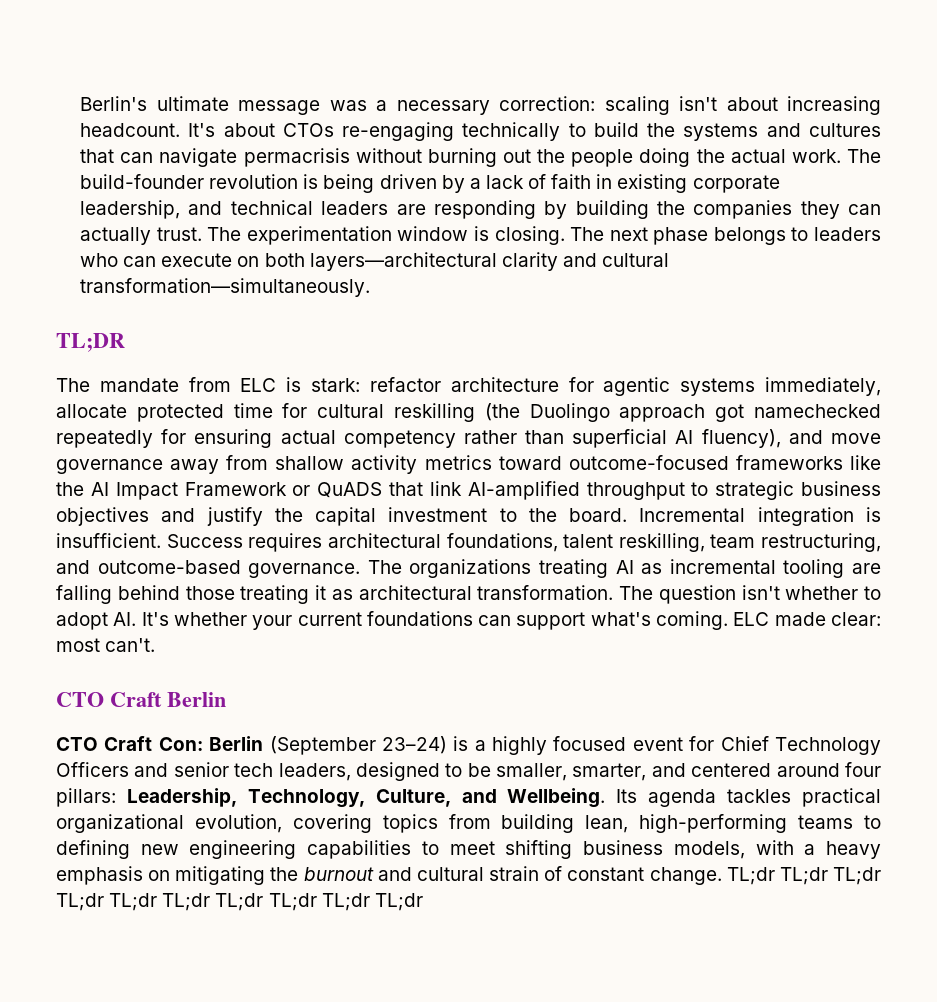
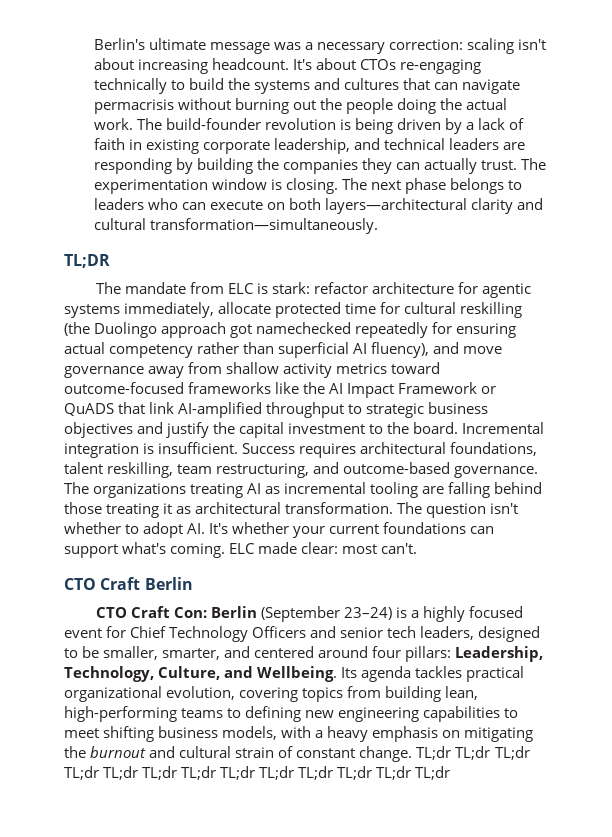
- TL;dr TL;dr TL;dr TL;dr TL;dr TL;dr TL;dr TL;dr TL;dr TL;dr
+ TL;dr TL;dr TL;dr TL;dr TL;dr TL;dr TL;dr TL;dr TL;dr TL;dr TL;dr TL;dr TL;dr

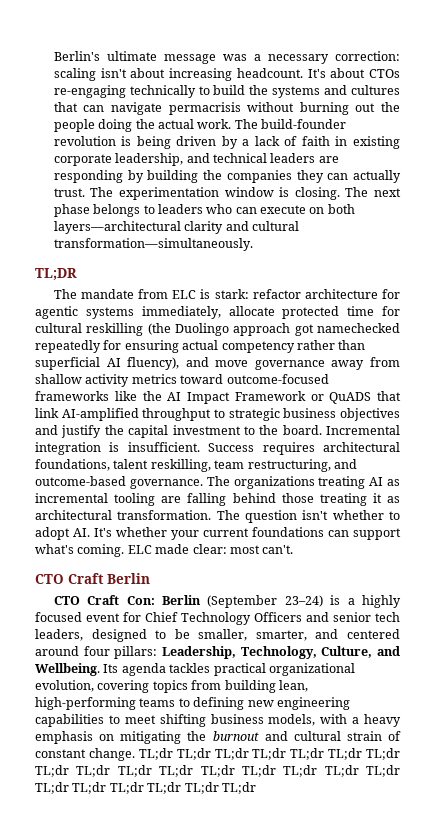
- TL;dr TL;dr TL;dr TL;dr TL;dr TL;dr TL;dr TL;dr TL;dr TL;dr TL;dr TL;dr TL;dr
+ TL;dr TL;dr TL;dr TL;dr TL;dr TL;dr TL;dr TL;dr TL;dr TL;dr TL;dr TL;dr TL;dr TL;dr TL;dr TL;dr TL;dr TL;dr TL;dr TL;dr TL;dr TL;dr

